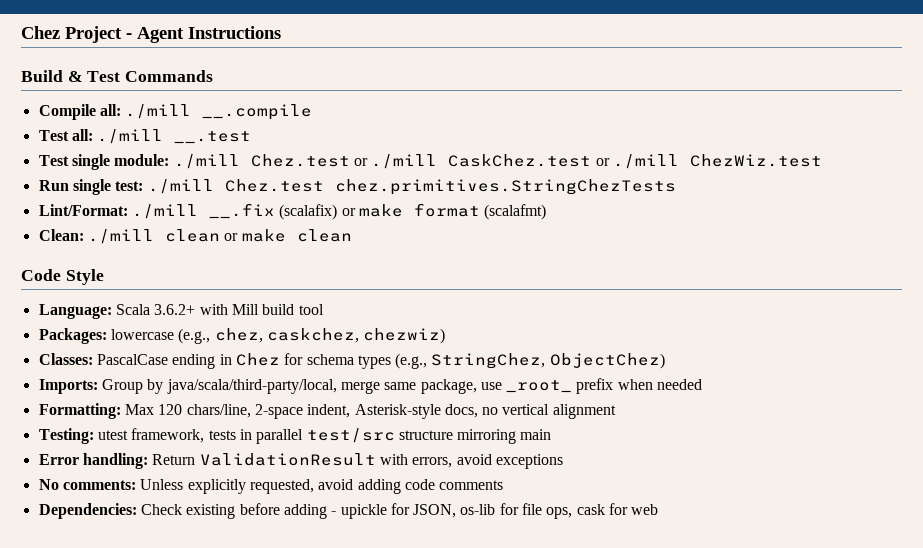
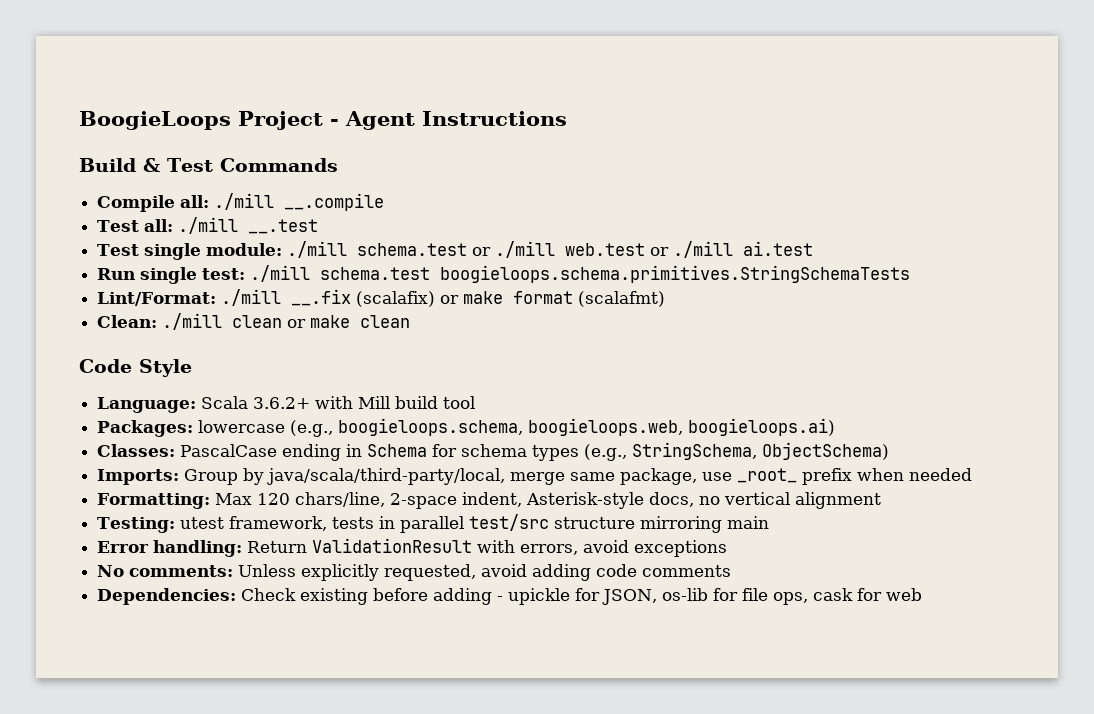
- Chez Project - Agent Instructions
+ BoogieLoops Project - Agent Instructions
- Test single module: ./mill Chez.test or ./mill CaskChez.test or ./mill ChezWiz.test
+ Test single module: ./mill schema.test or ./mill web.test or ./mill ai.test
- Run single test: ./mill Chez.test chez.primitives.StringChezTests
+ Run single test: ./mill schema.test boogieloops.schema.primitives.StringSchemaTests
- Packages: lowercase (e.g., chez, caskchez, chezwiz)
+ Packages: lowercase (e.g., boogieloops.schema, boogieloops.web, boogieloops.ai)
- Classes: PascalCase ending in Chez for schema types (e.g., StringChez, ObjectChez)
+ Classes: PascalCase ending in Schema for schema types (e.g., StringSchema, ObjectSchema)

